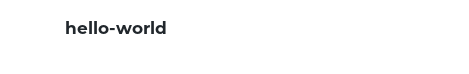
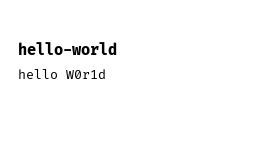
+ hello W0r1d

